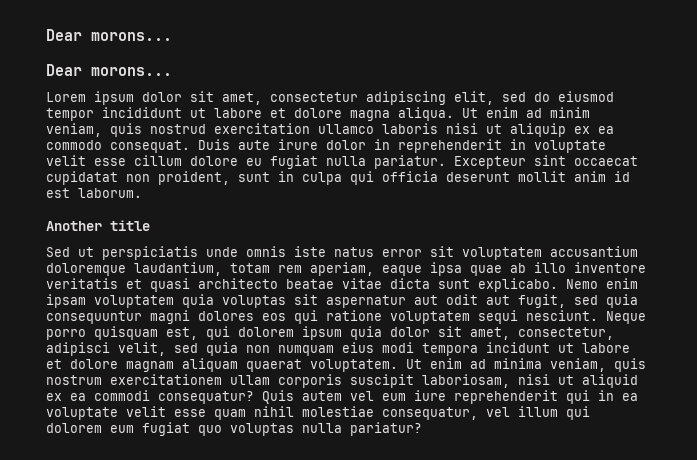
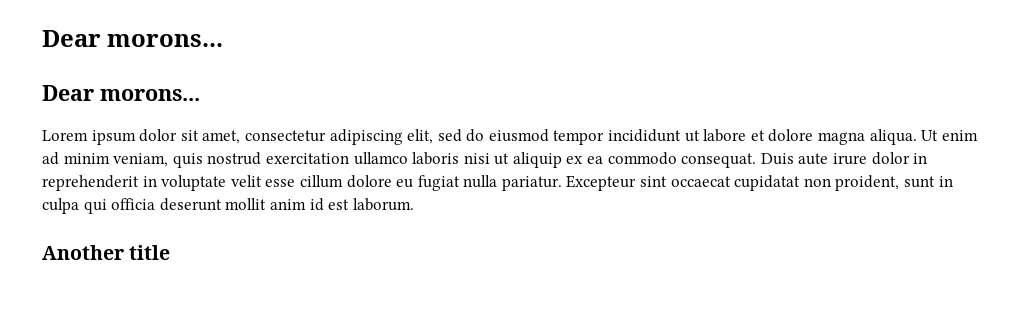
- Sed ut perspiciatis unde omnis iste natus error sit voluptatem accusantium doloremque laudantium, totam rem aperiam, eaque ipsa quae ab illo inventore veritatis et quasi architecto beatae vitae dicta sunt explicabo. Nemo enim ipsam voluptatem quia voluptas sit aspernatur aut odit aut fugit, sed quia consequuntur magni dolores eos qui ratione voluptatem sequi nesciunt. Neque porro quisquam est, qui dolorem ipsum quia dolor sit amet, consectetur, adipisci velit, sed quia non numquam eius modi tempora incidunt ut labore et dolore magnam aliquam quaerat voluptatem. Ut enim ad minima veniam, quis nostrum exercitationem ullam corporis suscipit laboriosam, nisi ut aliquid ex ea commodi consequatur? Quis autem vel eum iure reprehenderit qui in ea voluptate velit esse quam nihil molestiae consequatur, vel illum qui dolorem eum fugiat quo voluptas nulla pariatur?

